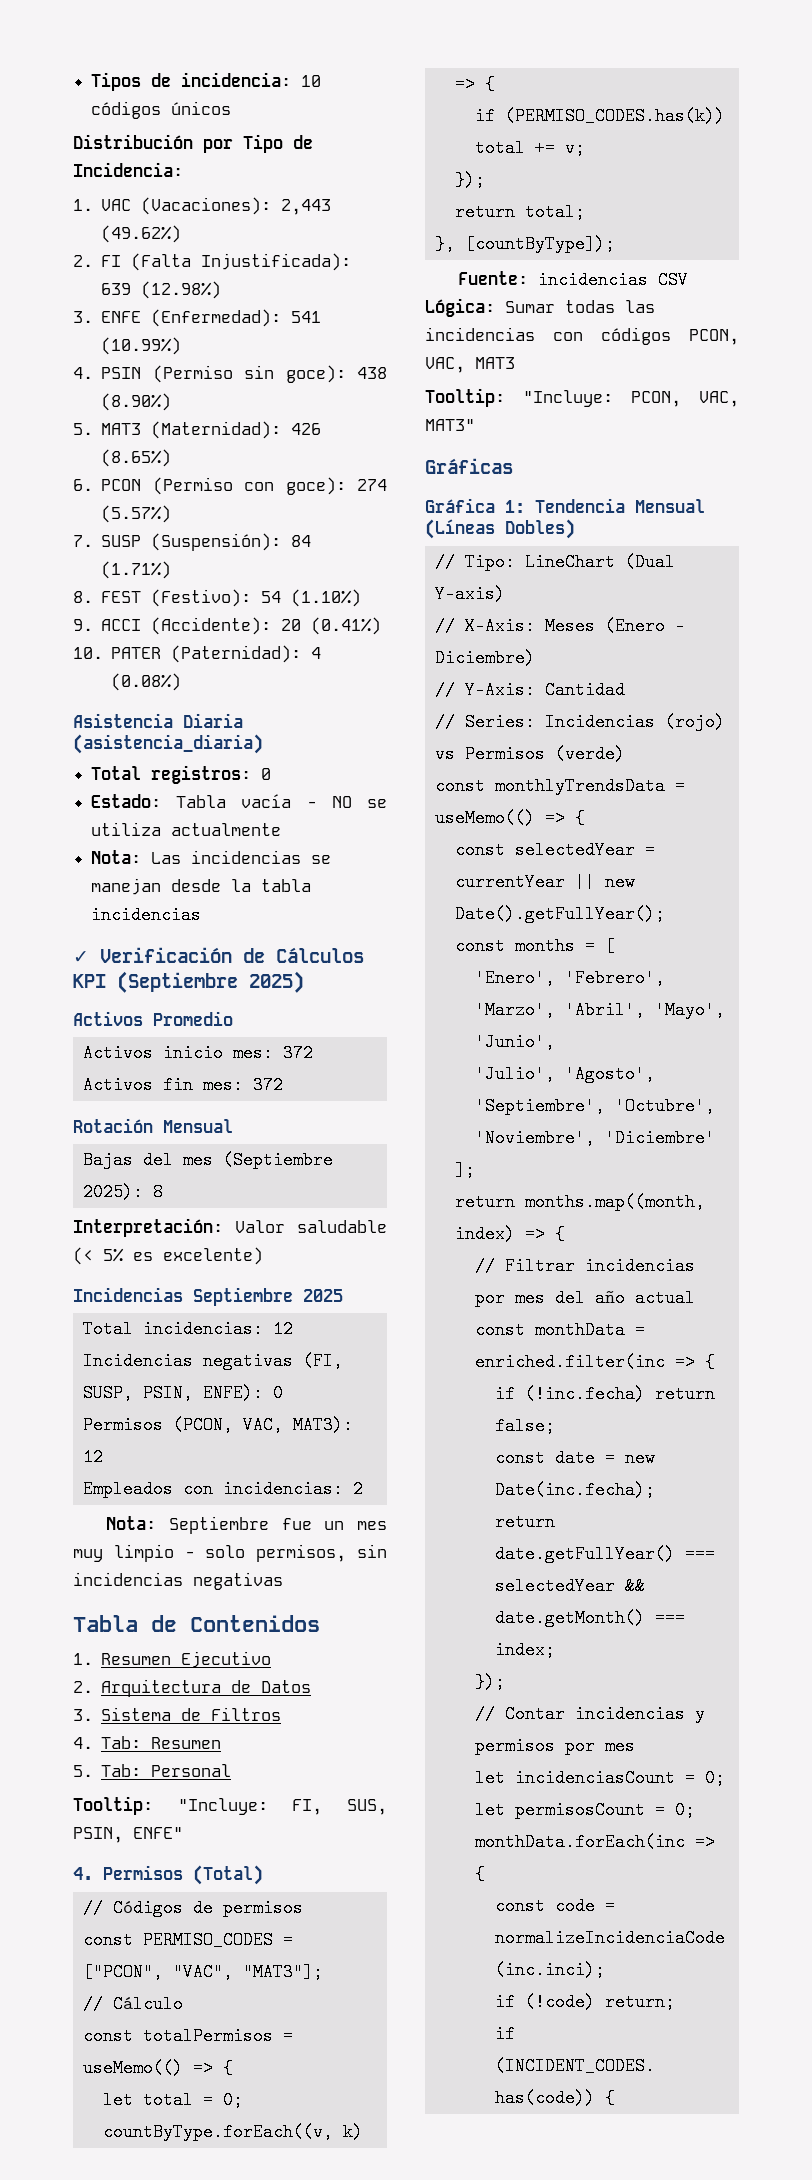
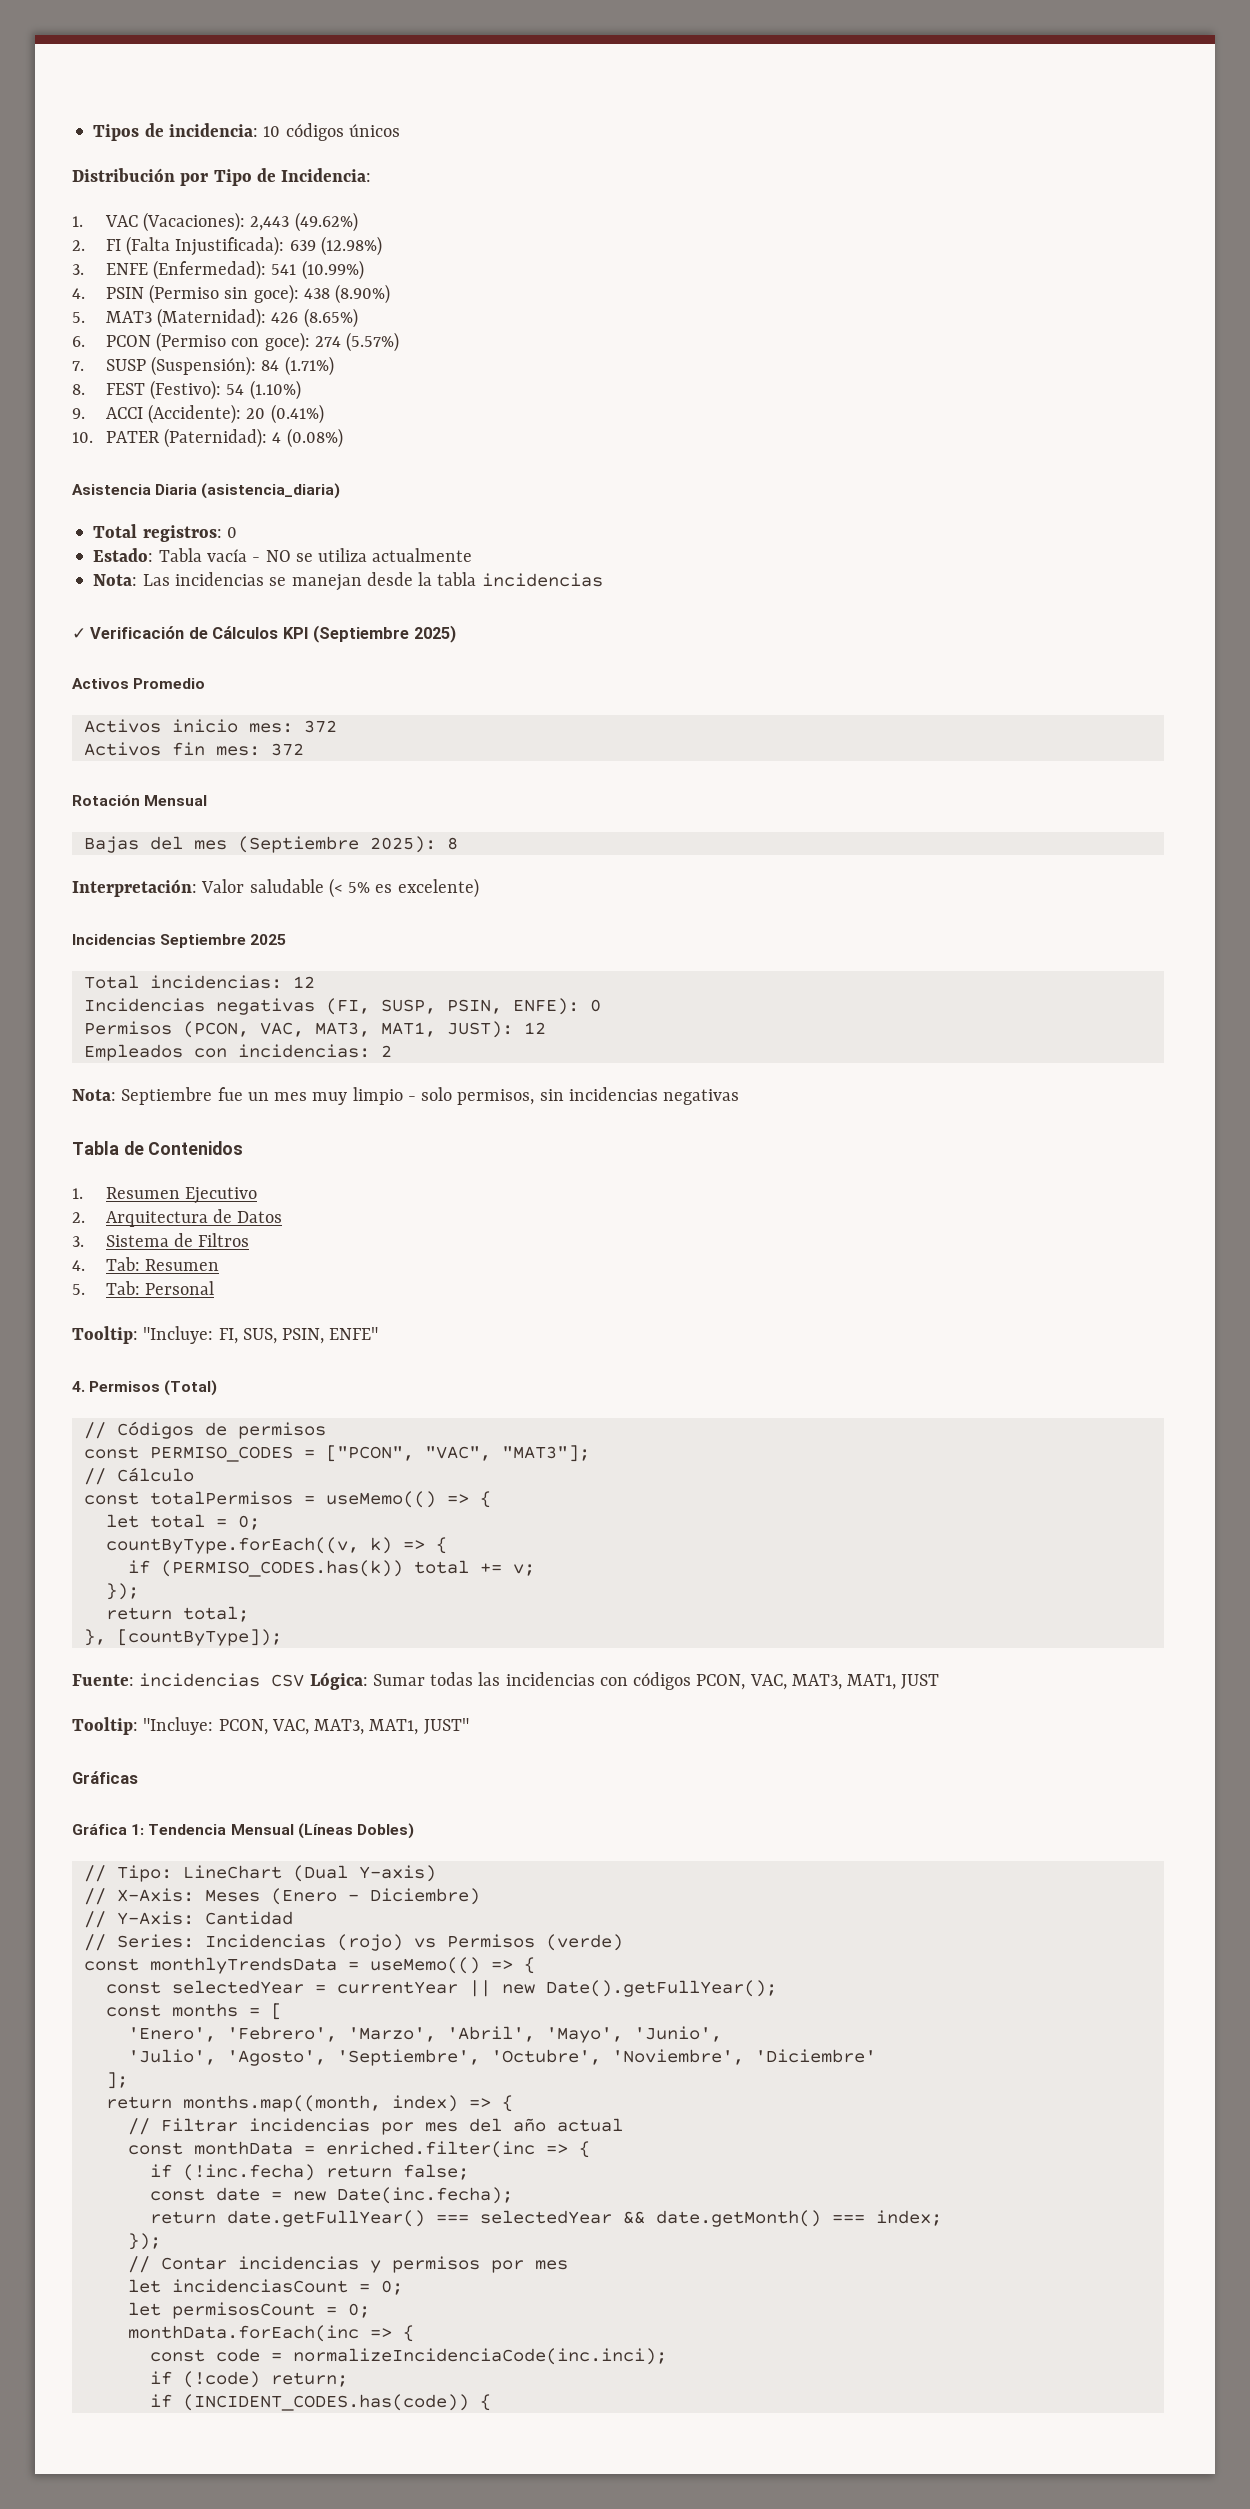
- Permisos (PCON, VAC, MAT3): 12
+ Permisos (PCON, VAC, MAT3, MAT1, JUST): 12
- Fuente: incidencias CSV Lógica: Sumar todas las incidencias con códigos PCON, VAC, MAT3
+ Fuente: incidencias CSV Lógica: Sumar todas las incidencias con códigos PCON, VAC, MAT3, MAT1, JUST
- Tooltip: "Incluye: PCON, VAC, MAT3"
+ Tooltip: "Incluye: PCON, VAC, MAT3, MAT1, JUST"

